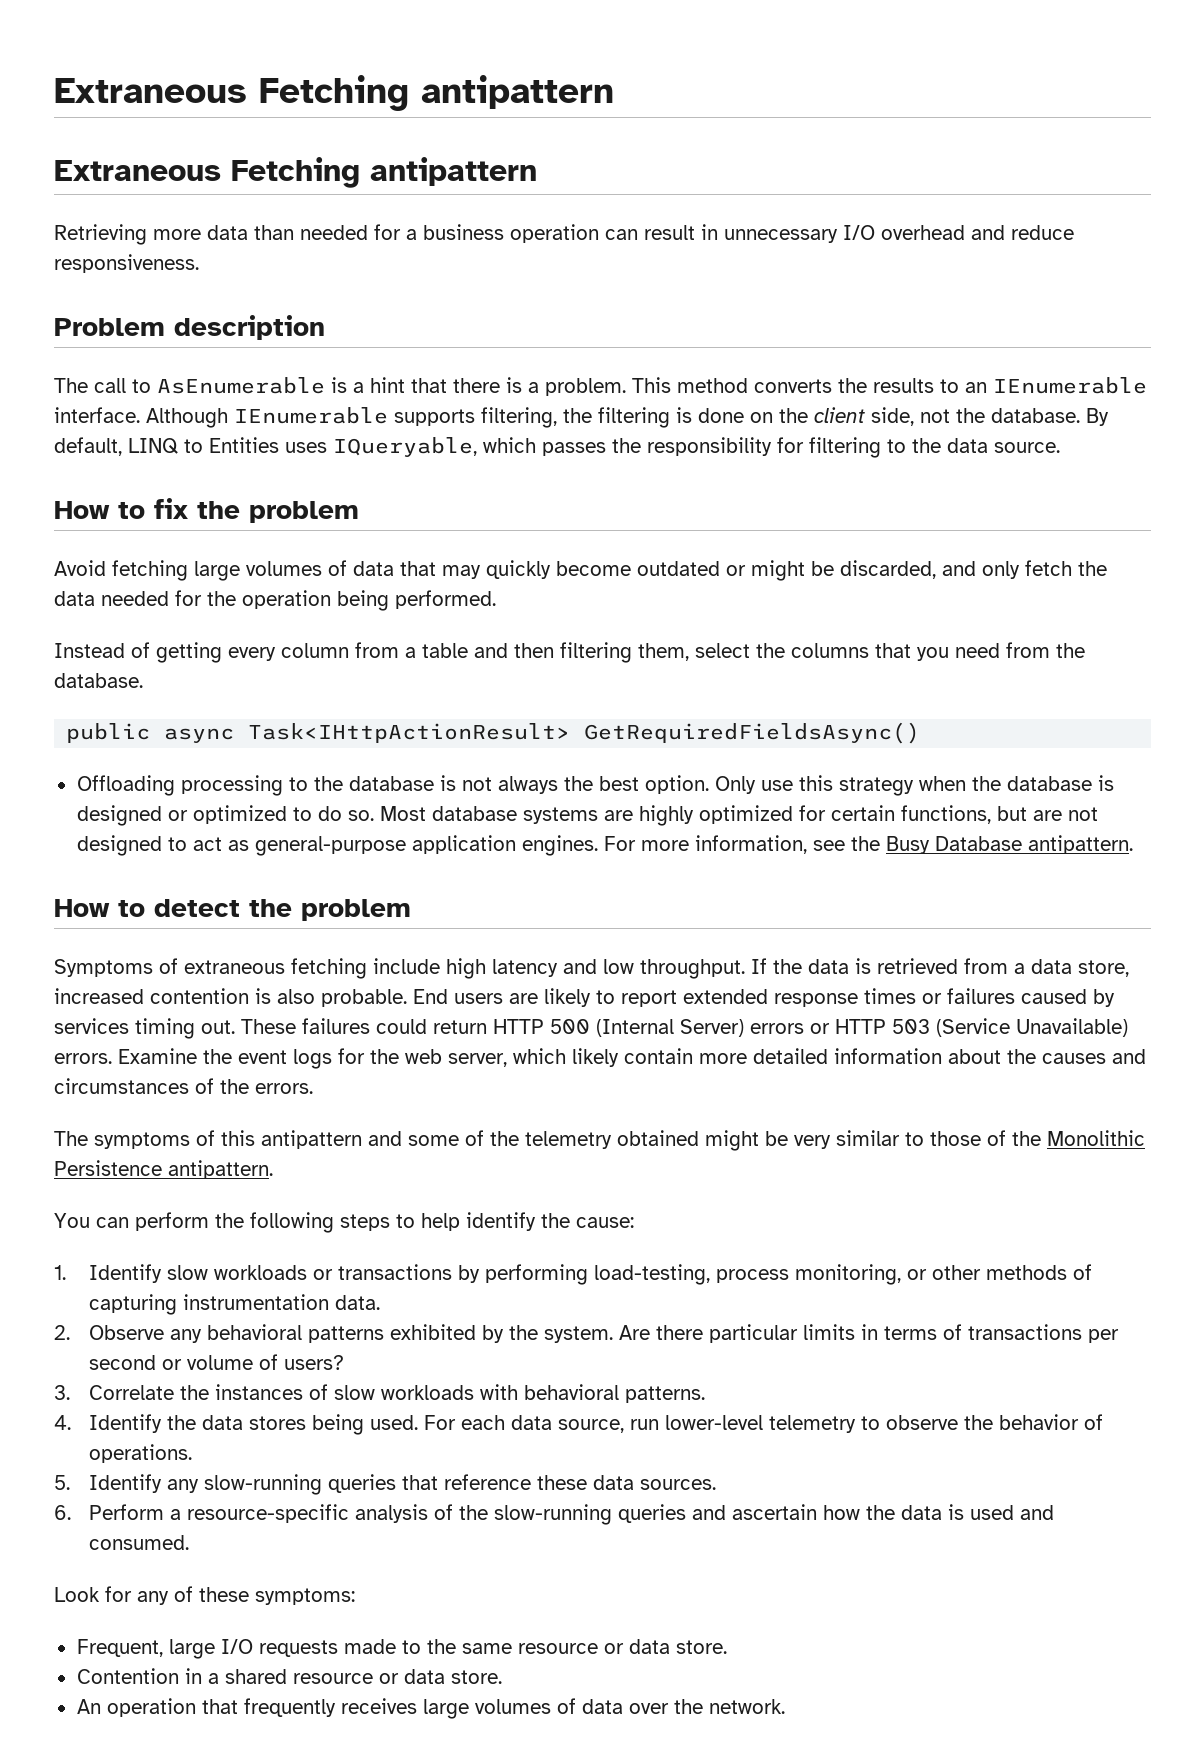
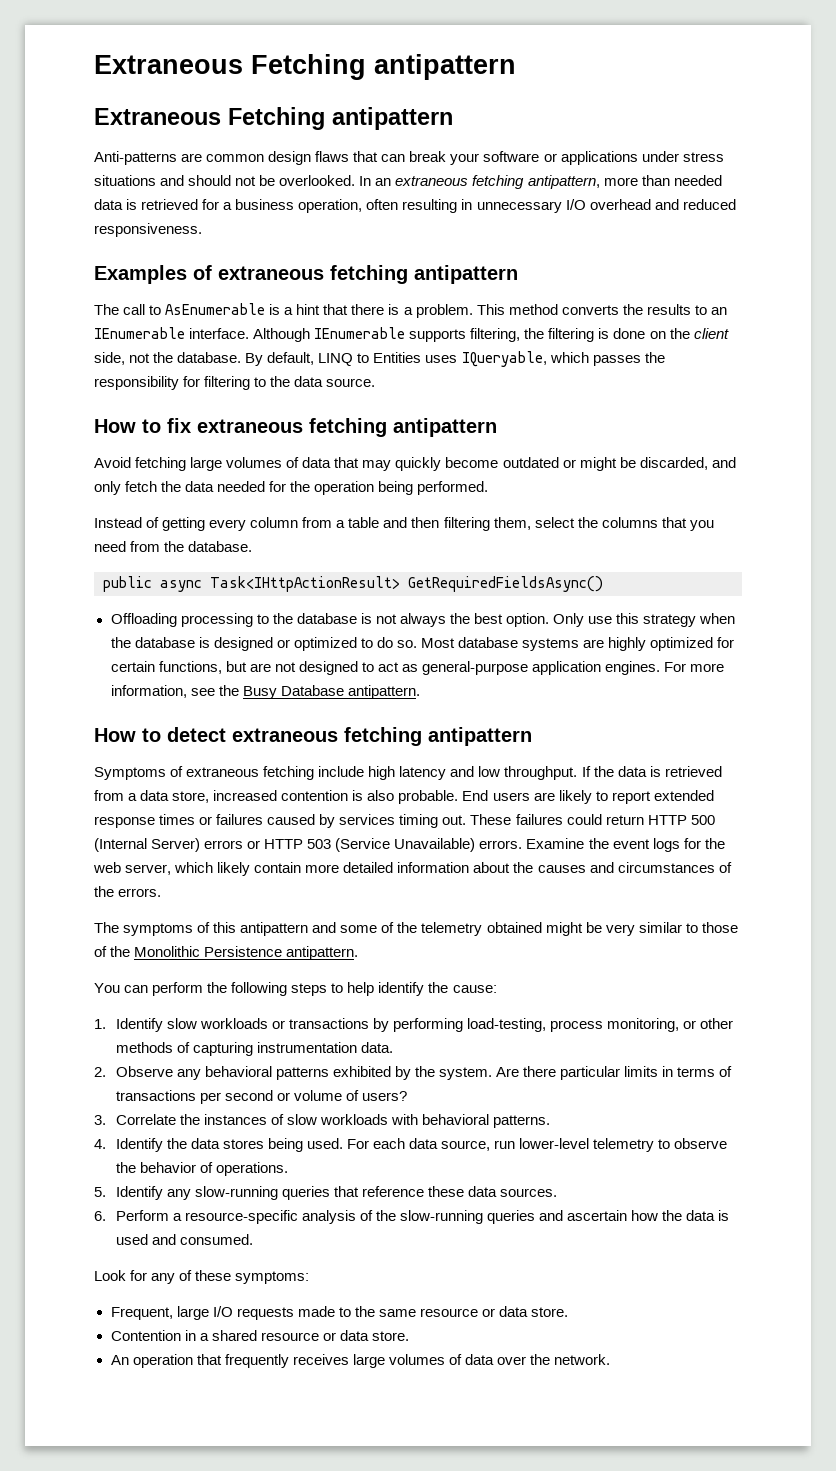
- Retrieving more data than needed for a business operation can result in unnecessary I/O overhead and reduce responsiveness.
+ Anti-patterns are common design flaws that can break your software or applications under stress situations and should not be overlooked. In an extraneous fetching antipattern, more than needed data is retrieved for a business operation, often resulting in unnecessary I/O overhead and reduced responsiveness.
- Problem description
+ Examples of extraneous fetching antipattern
- How to fix the problem
+ How to fix extraneous fetching antipattern
- How to detect the problem
+ How to detect extraneous fetching antipattern

